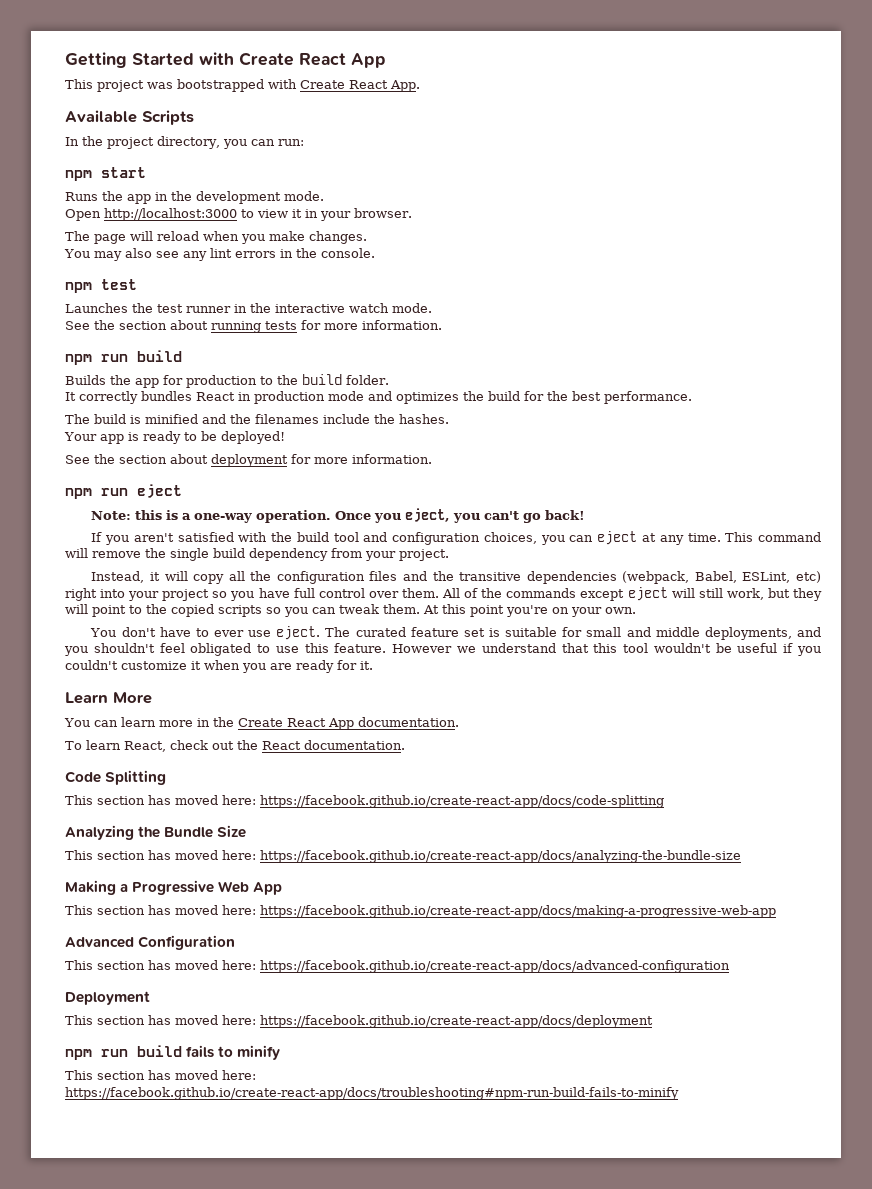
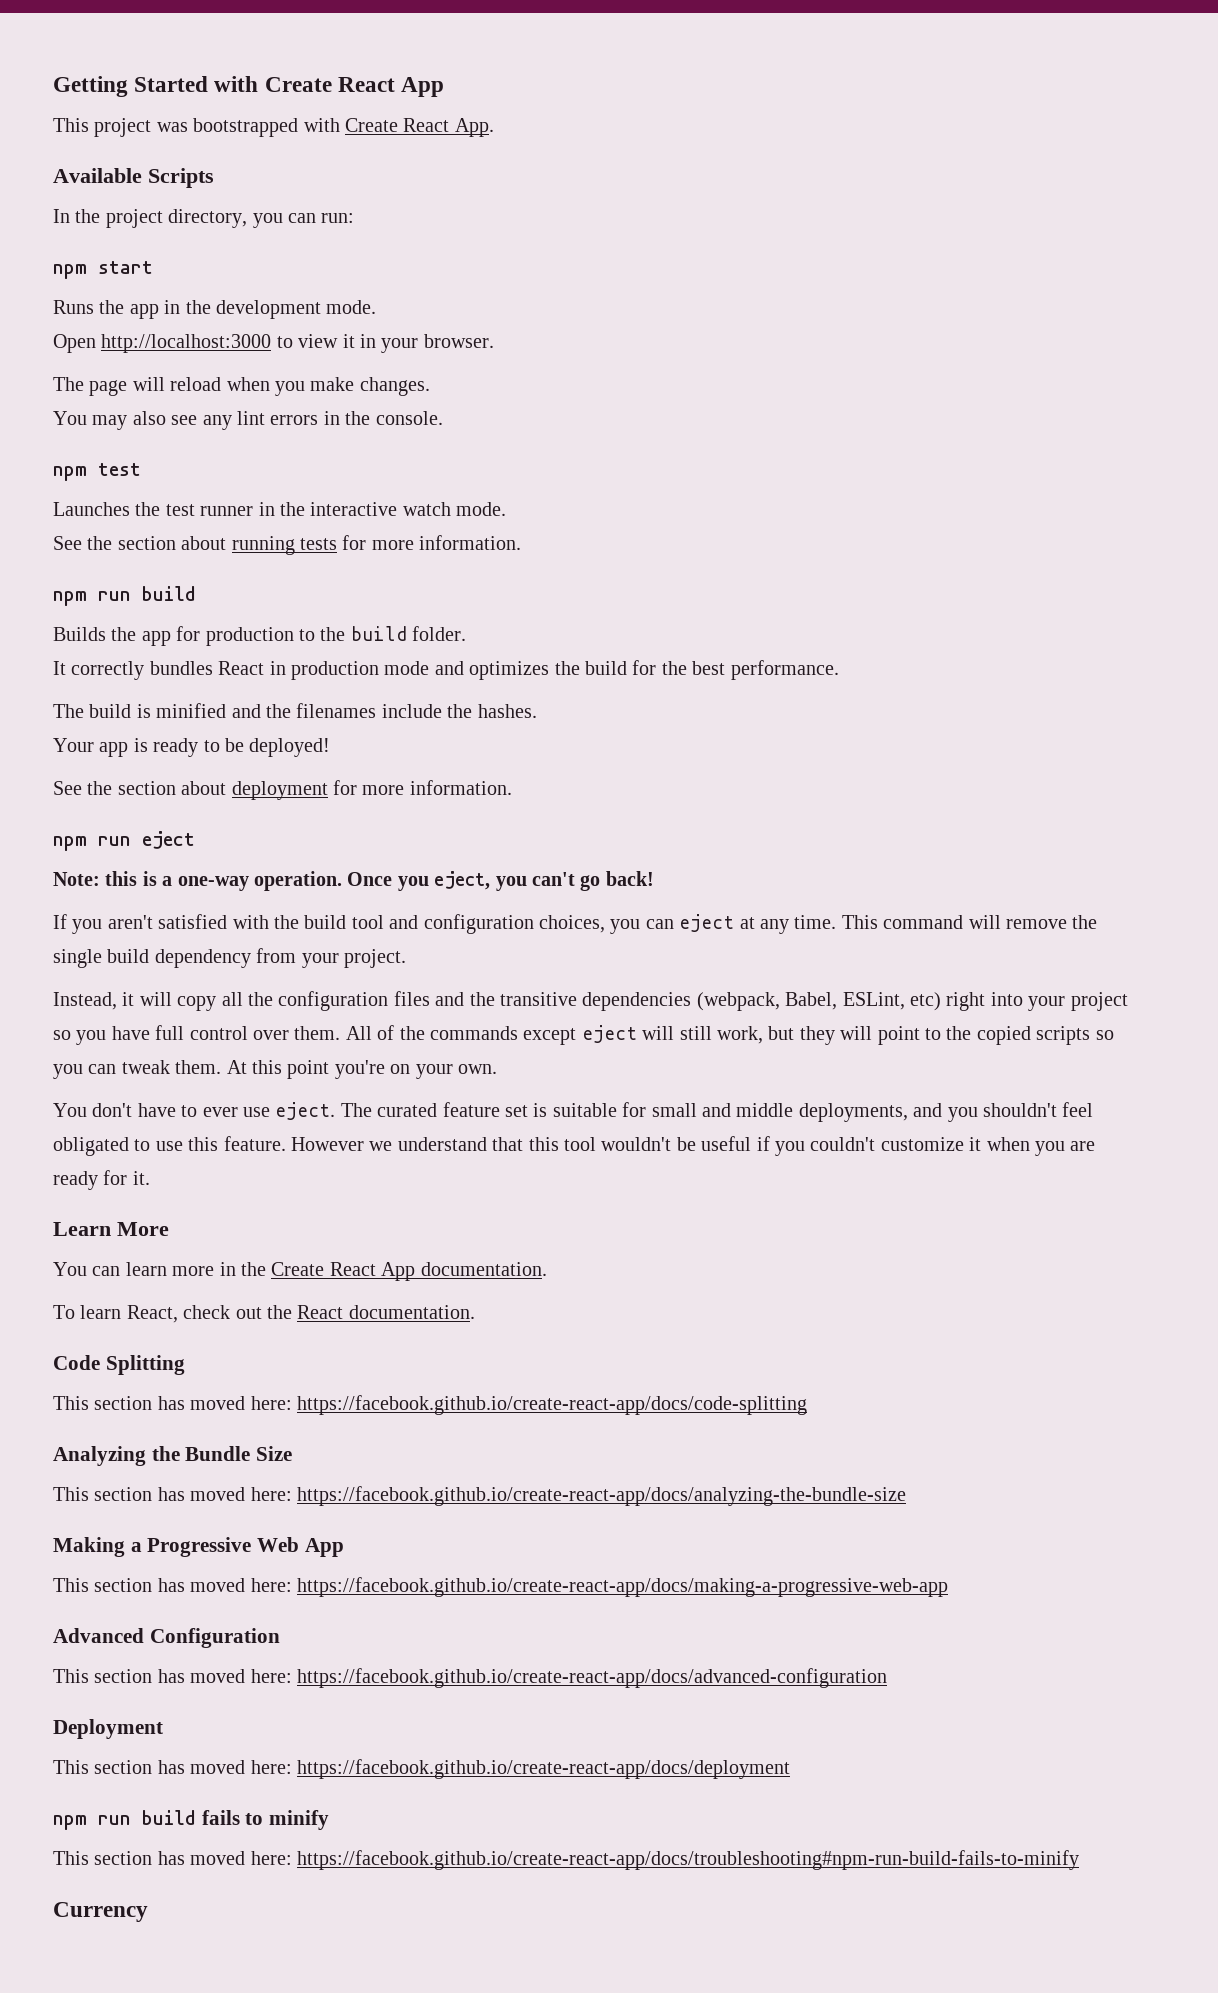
+ Currency

